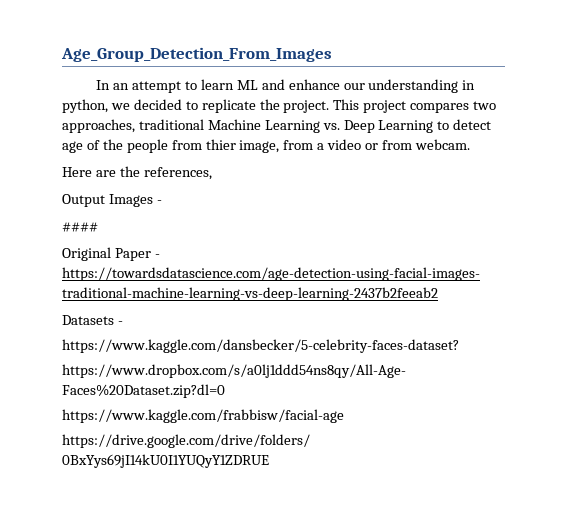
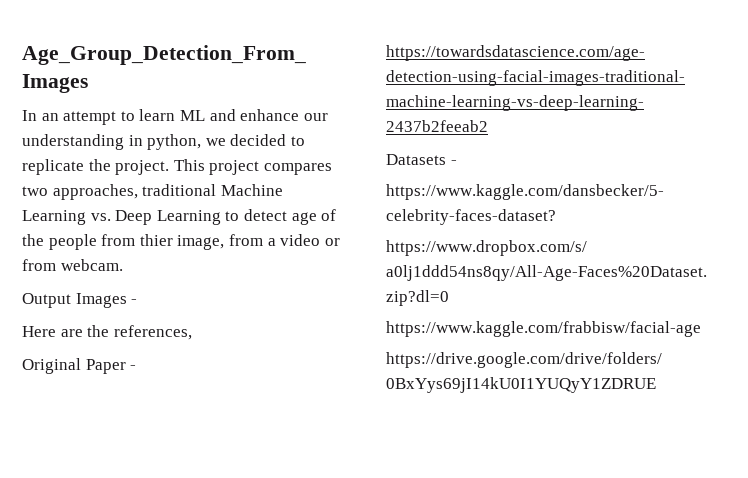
+ Output Images -
- Output Images -
- ####

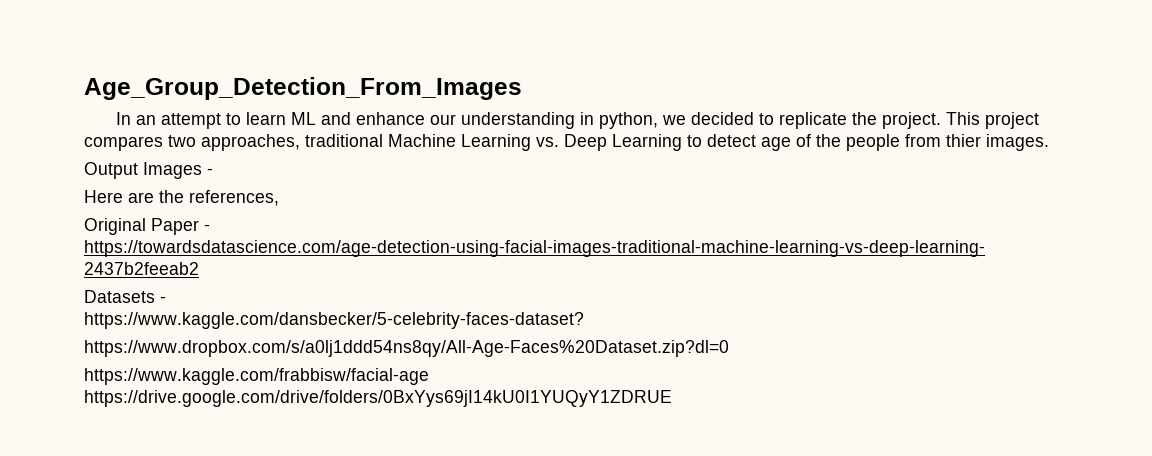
- This project compares two approaches, traditional Machine Learning vs. Deep Learning to detect age of the people from thier image, from a video or from webcam.
+ This project compares two approaches, traditional Machine Learning vs. Deep Learning to detect age of the people from thier images.

